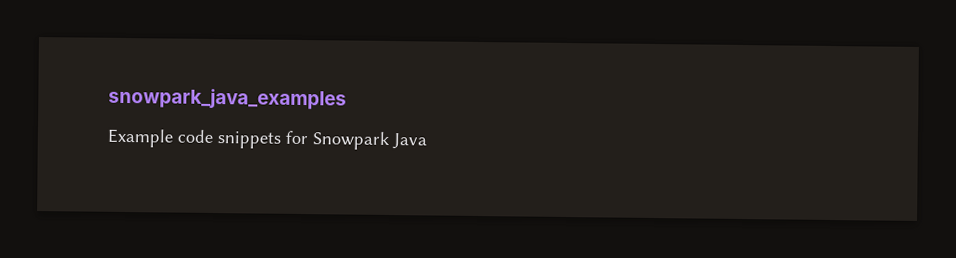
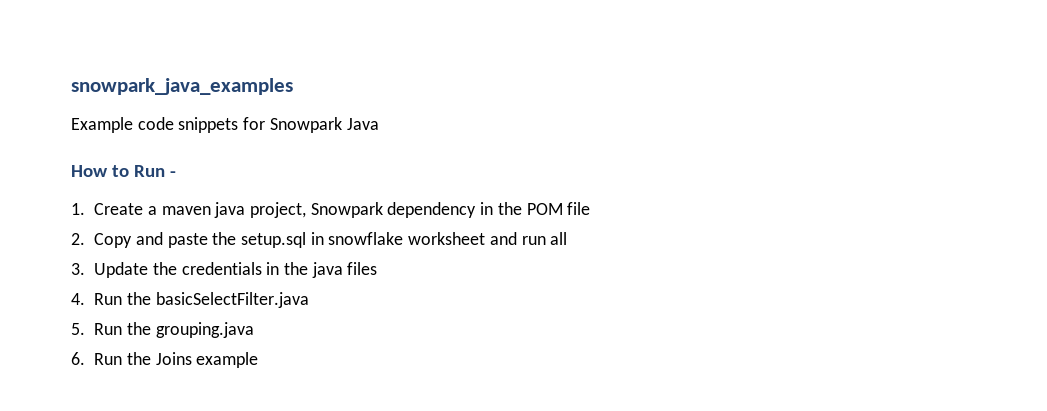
+ How to Run -
+ 1. Create a maven java project, Snowpark dependency in the POM file
+ 2. Copy and paste the setup.sql in snowflake worksheet and run all
+ 3. Update the credentials in the java files
+ 4. Run the basicSelectFilter.java
+ 5. Run the grouping.java
+ 6. Run the Joins example

